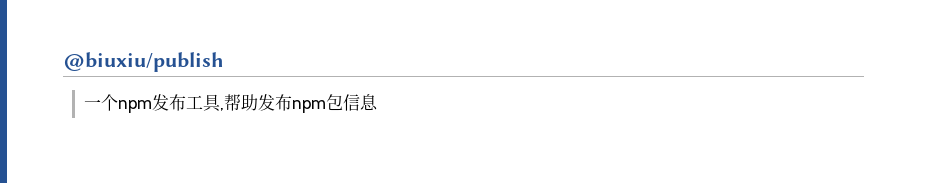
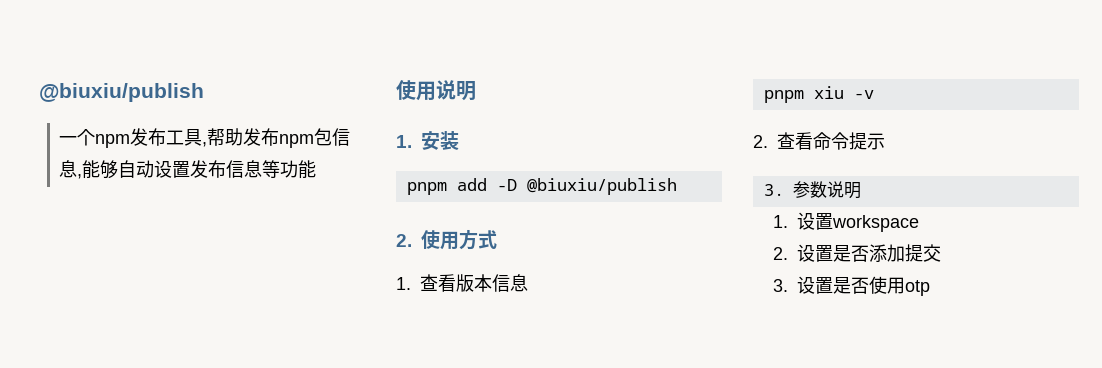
- 一个npm发布工具,帮助发布npm包信息
+ 一个npm发布工具,帮助发布npm包信息,能够自动设置发布信息等功能
+ 使用说明
+ 1.安装
+ pnpm add -D @biuxiu/publish
+ 2.使用方式
+ 1.查看版本信息
+ pnpm xiu -v
+ 2.查看命令提示
+ 3.参数说明
+ 1.设置workspace
+ 2.设置是否添加提交
+ 3.设置是否使用otp

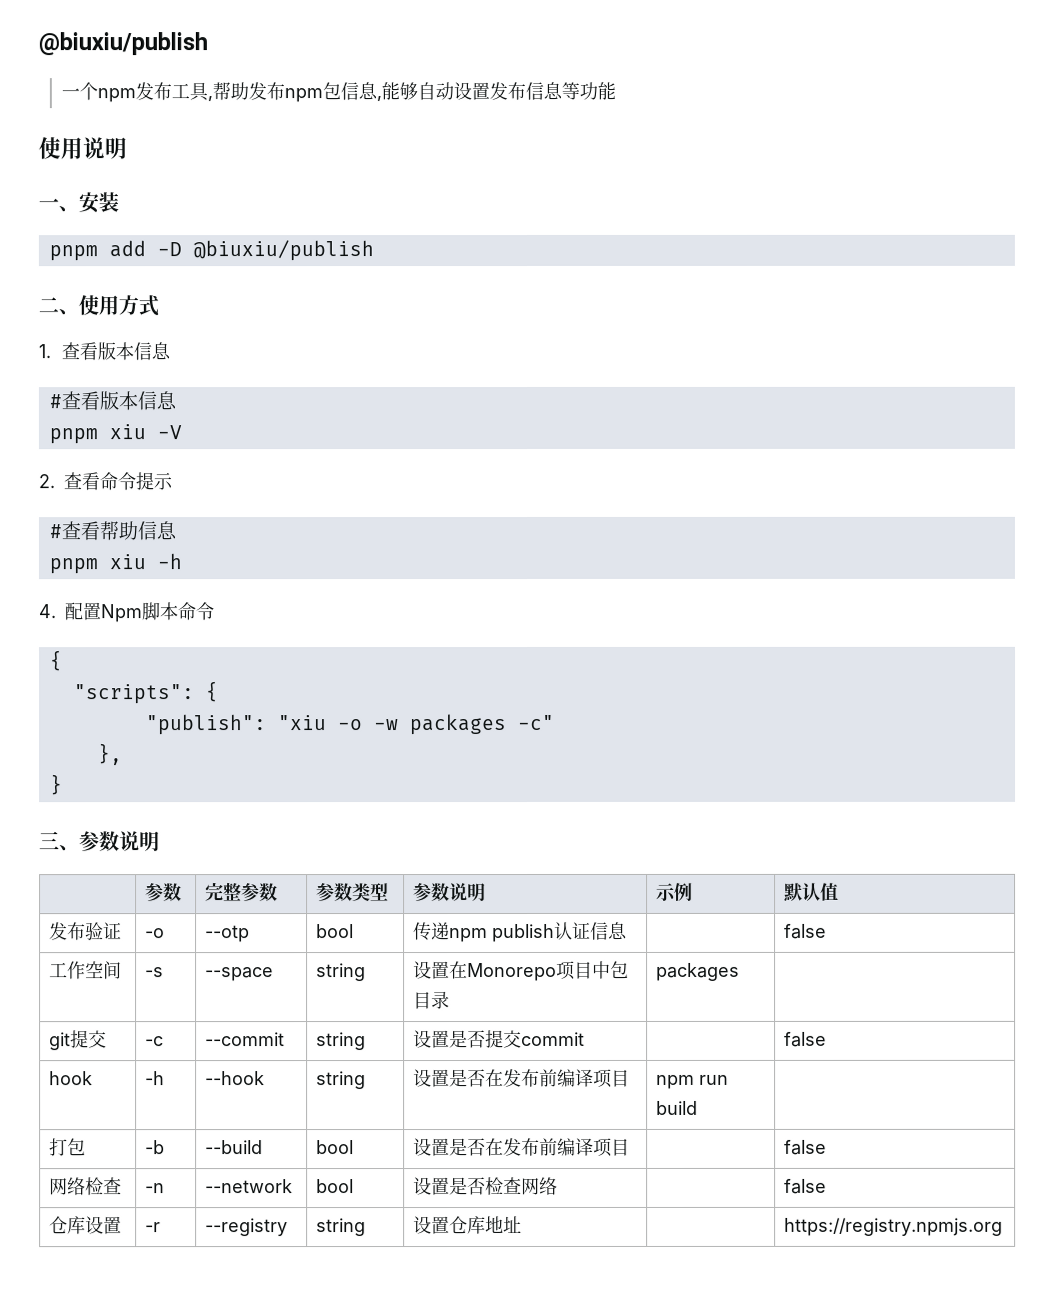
- 1.安装
+ 一、安装
- 2.使用方式
+ 二、使用方式
- pnpm xiu -v
+ #查看版本信息
+ pnpm xiu -V
- 3.参数说明
- 1.设置workspace
- 2.设置是否添加提交
- 3.设置是否使用otp
+ #查看帮助信息
+ pnpm xiu -h
+ 4.配置Npm脚本命令
+ {
+ "scripts": {
+ "publish": "xiu -o -w packages -c"
+ },
+ }
+ 三、参数说明
+ | 参数 | 完整参数 | 参数类型 | 参数说明 | 示例 | 默认值
+ 发布验证 | -o | --otp | bool | 传递npm publish认证信息 | | false
+ 工作空间 | -s | --space | string | 设置在Monorepo项目中包目录 | packages |
+ git提交 | -c | --commit | string | 设置是否提交commit | | false
+ hook | -h | --hook | string | 设置是否在发布前编译项目 | npm run build |
+ 打包 | -b | --build | bool | 设置是否在发布前编译项目 | | false
+ 网络检查 | -n | --network | bool | 设置是否检查网络 | | false
+ 仓库设置 | -r | --registry | string | 设置仓库地址 | | https://registry.npmjs.org

